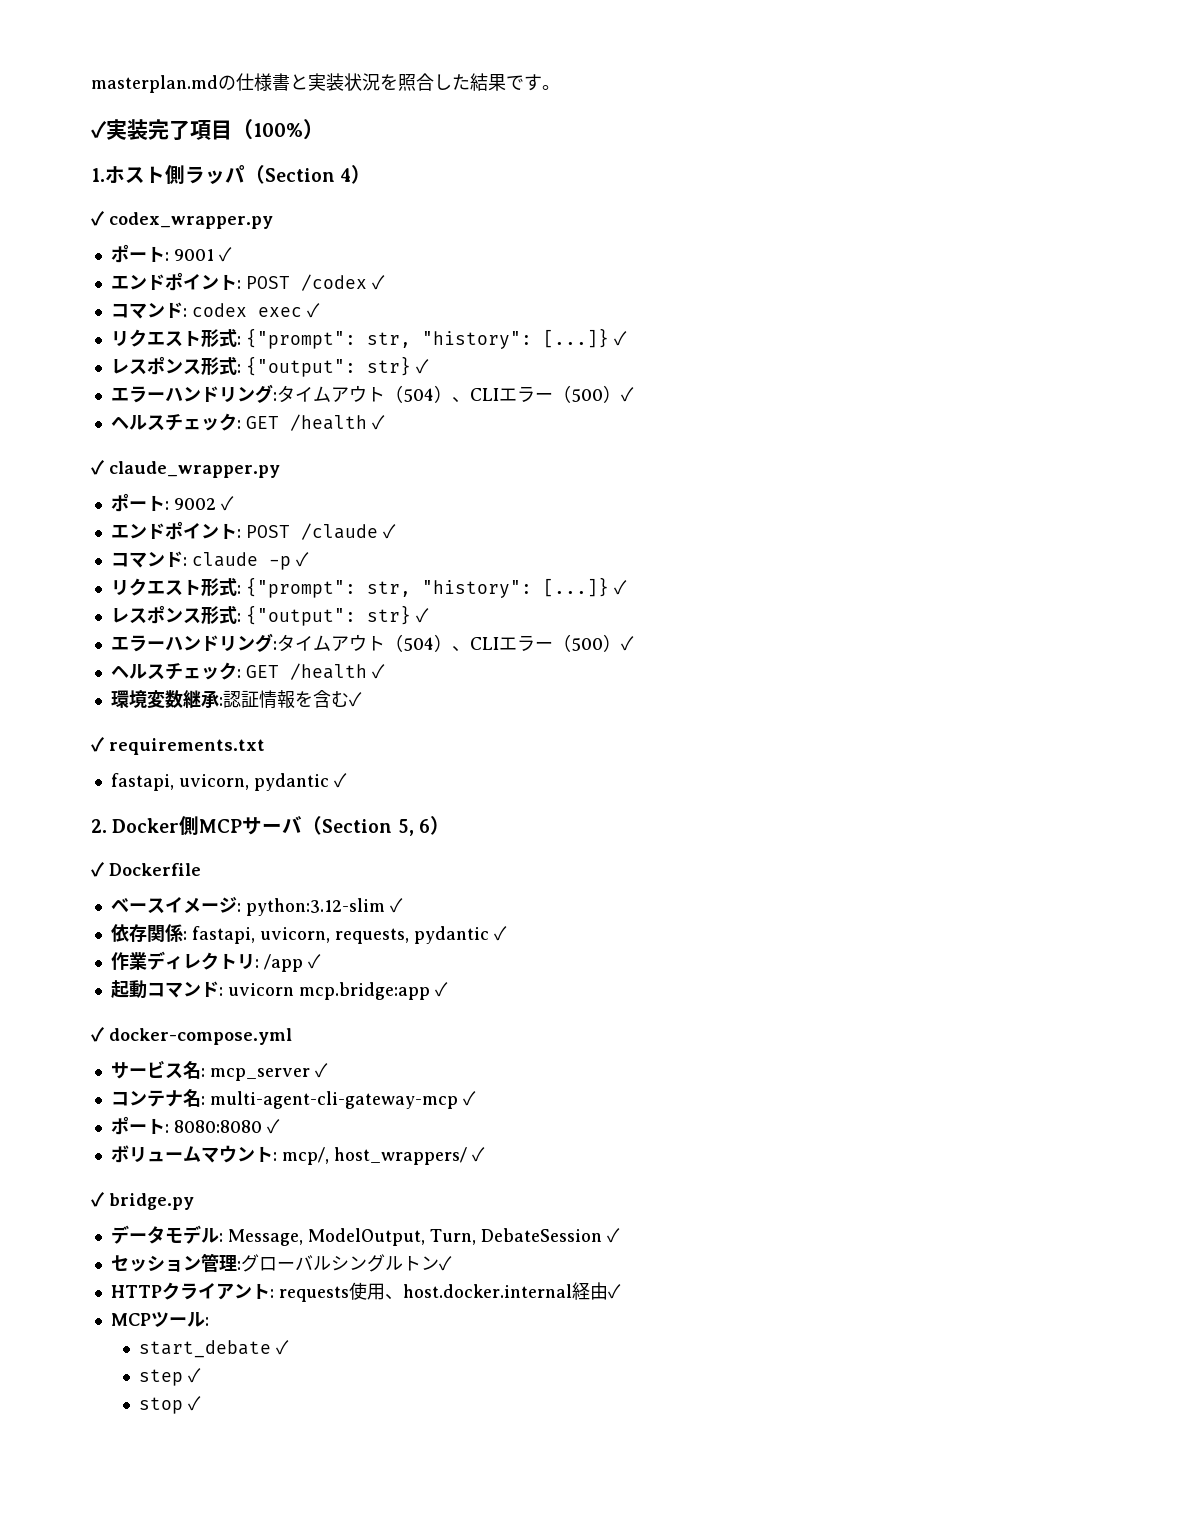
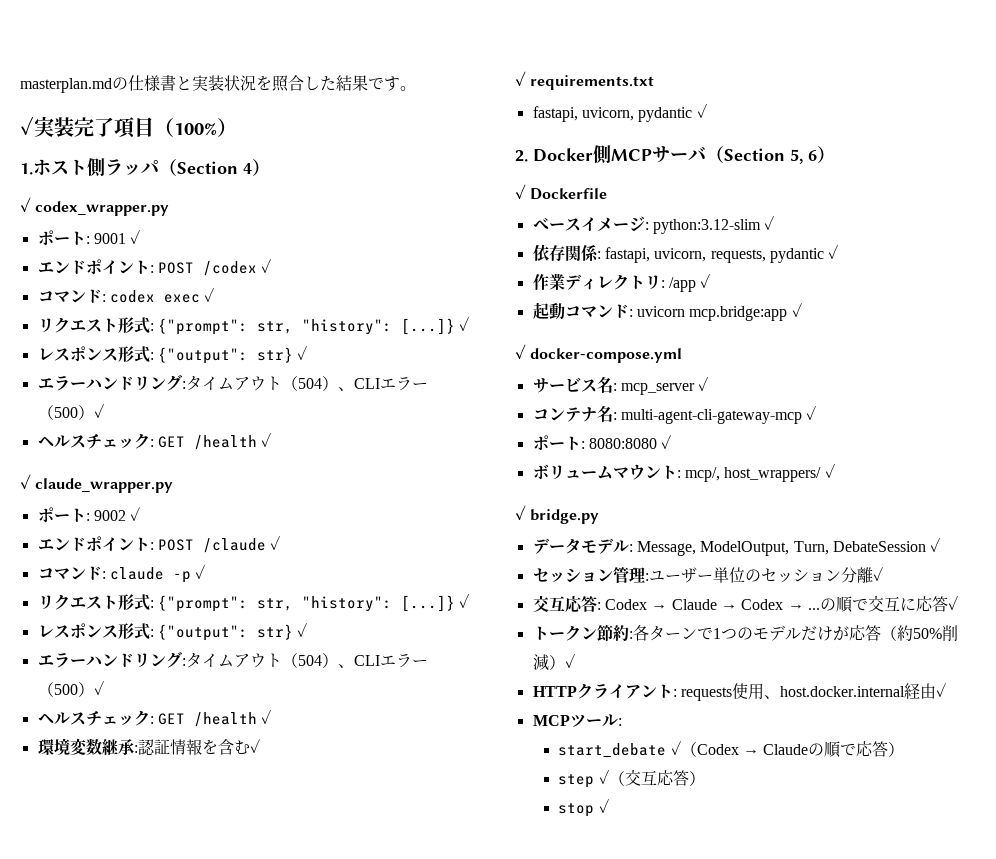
- セッション管理:グローバルシングルトン✓
+ セッション管理:ユーザー単位のセッション分離✓
+ 交互応答: Codex → Claude → Codex → ...の順で交互に応答✓
+ トークン節約:各ターンで1つのモデルだけが応答（約50%削減）✓
- start_debate ✓
+ start_debate ✓（Codex → Claudeの順で応答）
- step ✓
+ step ✓（交互応答）

